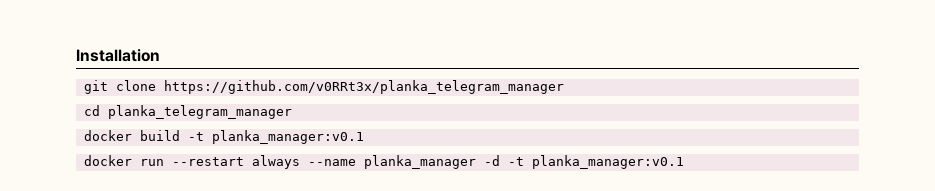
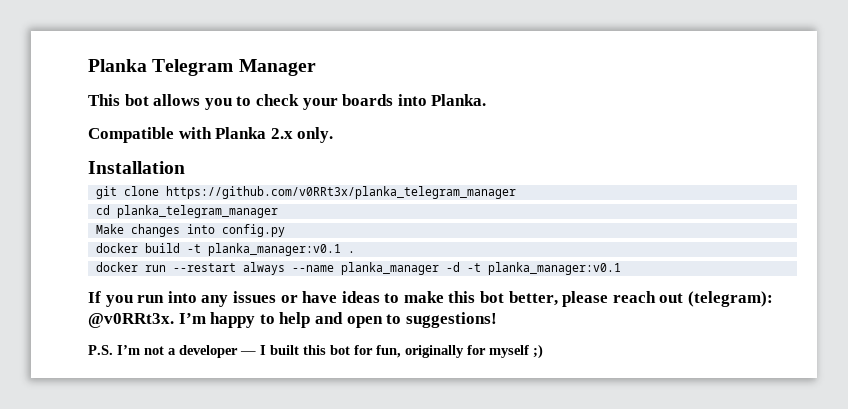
+ Planka Telegram Manager
+ This bot allows you to check your boards into Planka.
+ Compatible with Planka 2.x only.
+ Make changes into config.py
- docker build -t planka_manager:v0.1
+ docker build -t planka_manager:v0.1 .
+ If you run into any issues or have ideas to make this bot better, please reach out (telegram): @v0RRt3x. I’m happy to help and open to suggestions!
+ P.S. I’m not a developer — I built this bot for fun, originally for myself ;)

